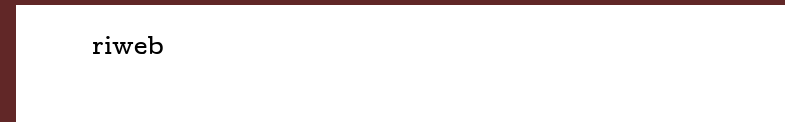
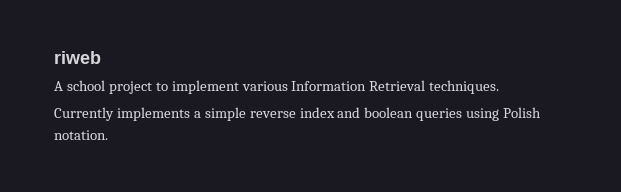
+ A school project to implement various Information Retrieval techniques.
+ Currently implements a simple reverse index and boolean queries using Polish notation.

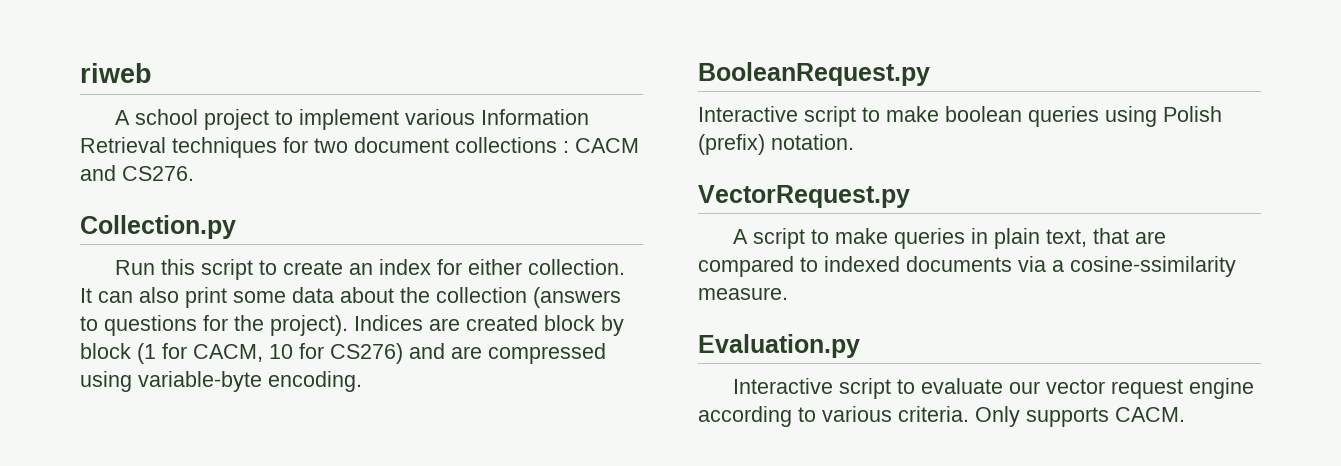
- A school project to implement various Information Retrieval techniques.
- Currently implements a simple reverse index and boolean queries using Polish notation.
+ A school project to implement various Information Retrieval techniques for two document collections : CACM and CS276.
+ Collection.py
+ Run this script to create an index for either collection. It can also print some data about the collection (answers to questions for the project). Indices are created block by block (1 for CACM, 10 for CS276) and are compressed using variable-byte encoding.
+ BooleanRequest.py
+ Interactive script to make boolean queries using Polish (prefix) notation.
+ VectorRequest.py
+ A script to make queries in plain text, that are compared to indexed documents via a cosine-ssimilarity measure.
+ Evaluation.py
+ Interactive script to evaluate our vector request engine according to various criteria. Only supports CACM.

